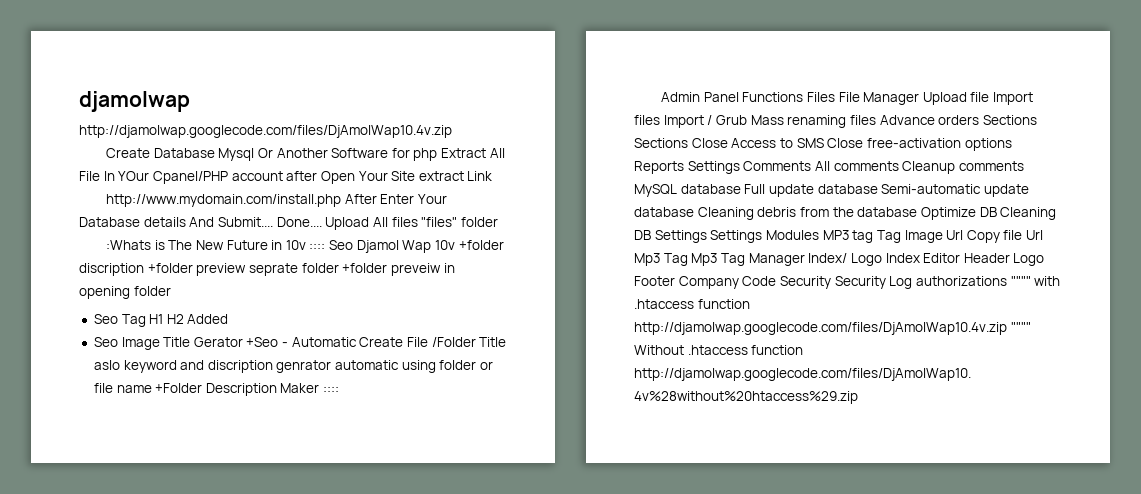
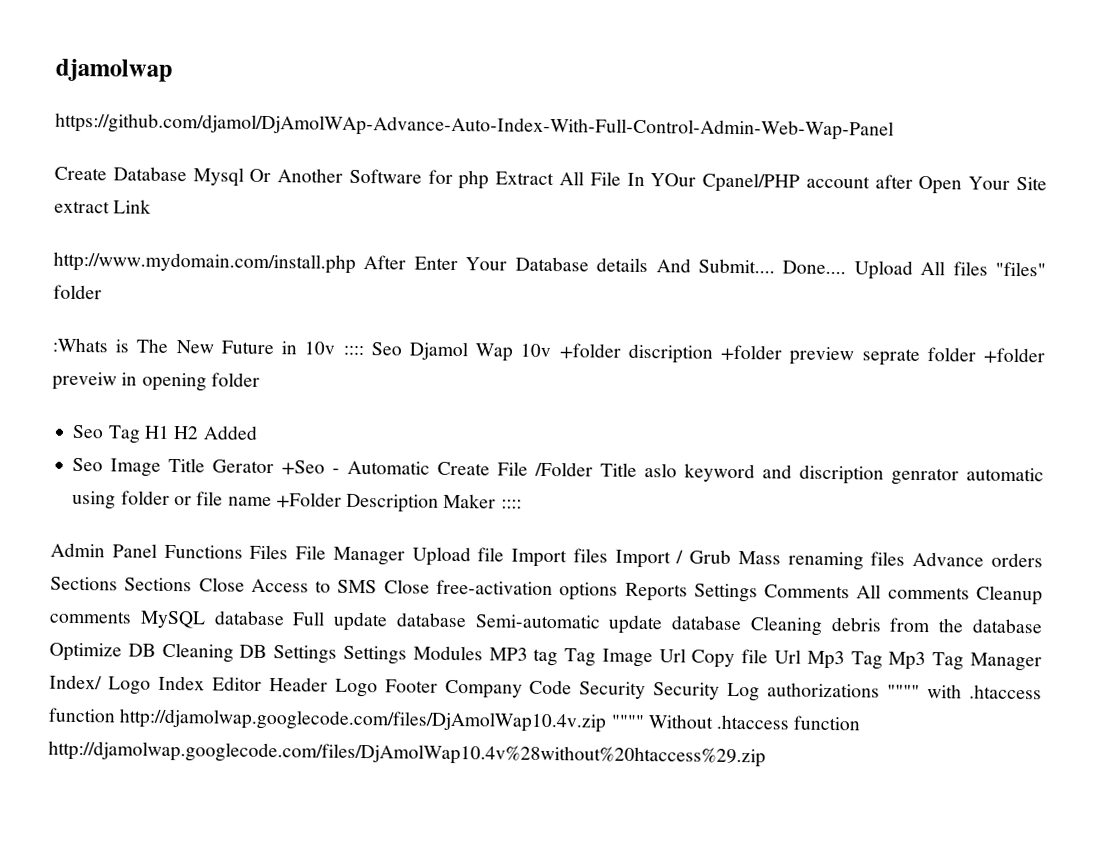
  djamolwap
- http://djamolwap.googlecode.com/files/DjAmolWap10.4v.zip
+ https://github.com/djamol/DjAmolWAp-Advance-Auto-Index-With-Full-Control-Admin-Web-Wap-Panel

